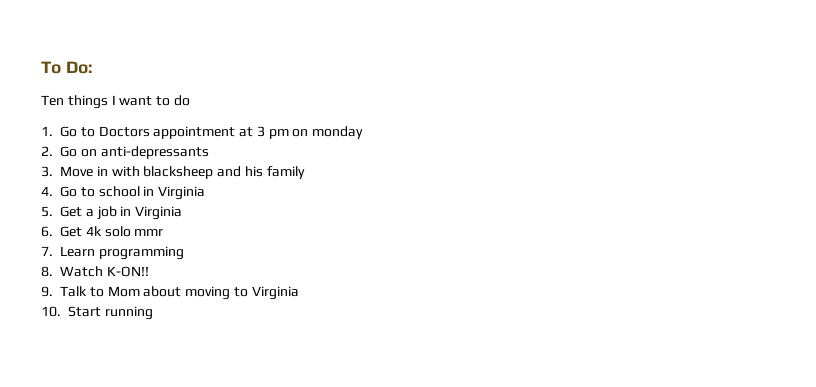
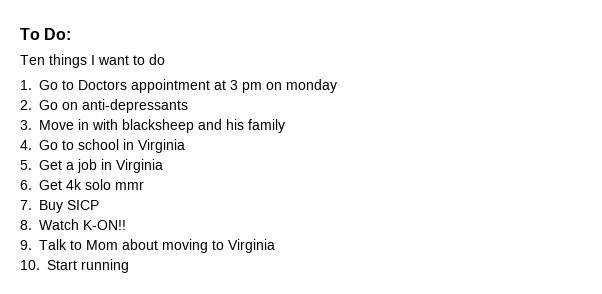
- 7. Learn programming
+ 7. Buy SICP

